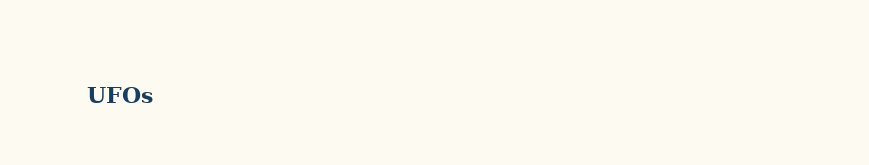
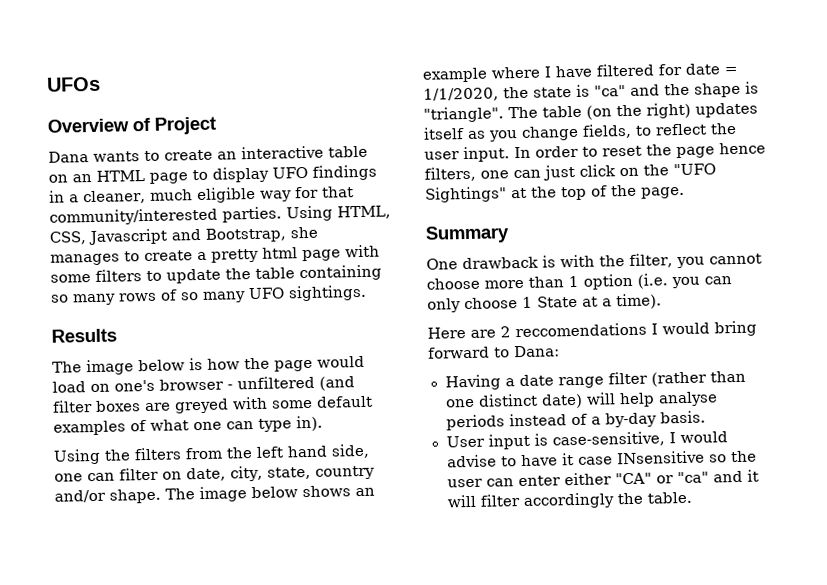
+ Overview of Project
+ Dana wants to create an interactive table on an HTML page to display UFO findings in a cleaner, much eligible way for that community/interested parties. Using HTML, CSS, Javascript and Bootstrap, she manages to create a pretty html page with some filters to update the table containing so many rows of so many UFO sightings.
+ Results
+ The image below is how the page would load on one's browser - unfiltered (and filter boxes are greyed with some default examples of what one can type in).
+ Using the filters from the left hand side, one can filter on date, city, state, country and/or shape. The image below shows an example where I have filtered for date = 1/1/2020, the state is "ca" and the shape is "triangle". The table (on the right) updates itself as you change fields, to reflect the user input. In order to reset the page hence filters, one can just click on the "UFO Sightings" at the top of the page.
+ Summary
+ One drawback is with the filter, you cannot choose more than 1 option (i.e. you can only choose 1 State at a time).
+ Here are 2 reccomendations I would bring forward to Dana:
+ Having a date range filter (rather than one distinct date) will help analyse periods instead of a by-day basis.
+ User input is case-sensitive, I would advise to have it case INsensitive so the user can enter either "CA" or "ca" and it will filter accordingly the table.

